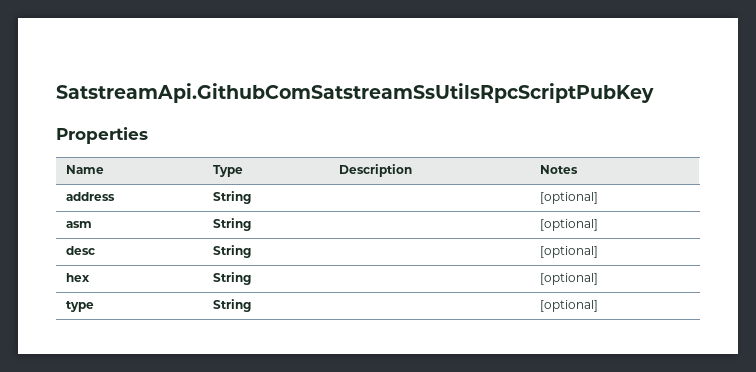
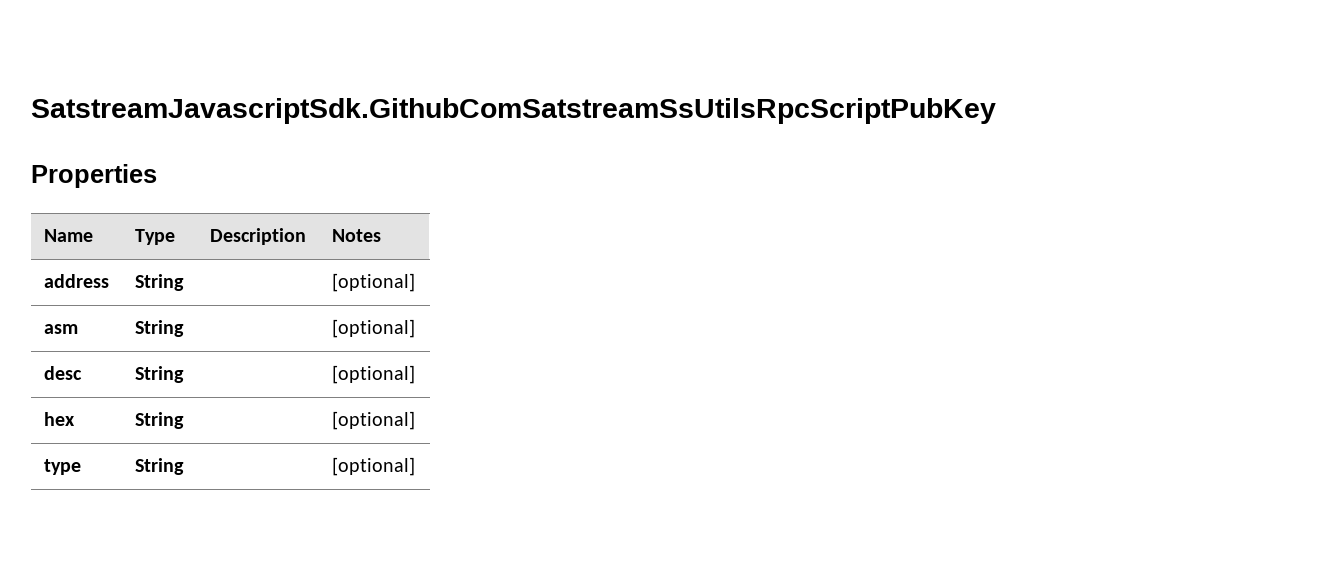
- SatstreamApi.GithubComSatstreamSsUtilsRpcScriptPubKey
+ SatstreamJavascriptSdk.GithubComSatstreamSsUtilsRpcScriptPubKey

